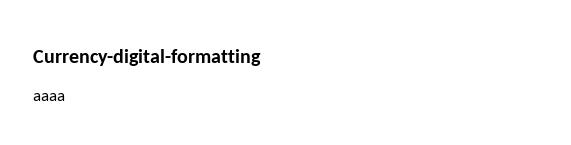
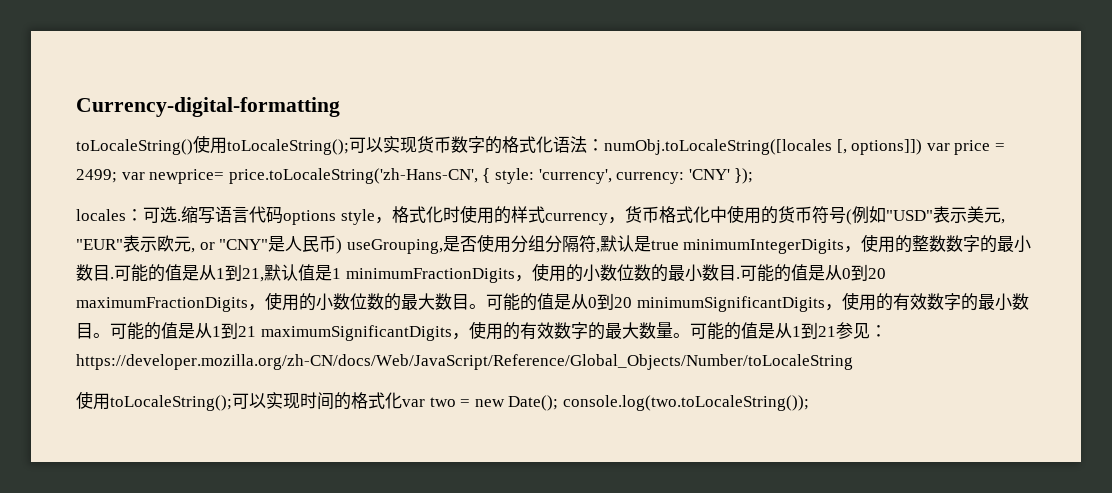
- aaaa
+ toLocaleString()使用toLocaleString();可以实现货币数字的格式化语法：numObj.toLocaleString([locales [, options]]) var price = 2499; var newprice= price.toLocaleString('zh-Hans-CN', { style: 'currency', currency: 'CNY' });
+ locales：可选.缩写语言代码options style，格式化时使用的样式currency，货币格式化中使用的货币符号(例如"USD"表示美元, "EUR"表示欧元, or "CNY"是人民币) useGrouping,是否使用分组分隔符,默认是true minimumIntegerDigits，使用的整数数字的最小数目.可能的值是从1到21,默认值是1 minimumFractionDigits，使用的小数位数的最小数目.可能的值是从0到20 maximumFractionDigits，使用的小数位数的最大数目。可能的值是从0到20 minimumSignificantDigits，使用的有效数字的最小数目。可能的值是从1到21 maximumSignificantDigits，使用的有效数字的最大数量。可能的值是从1到21参见：https://developer.mozilla.org/zh-CN/docs/Web/JavaScript/Reference/Global_Objects/Number/toLocaleString
+ 使用toLocaleString();可以实现时间的格式化var two = new Date(); console.log(two.toLocaleString());

